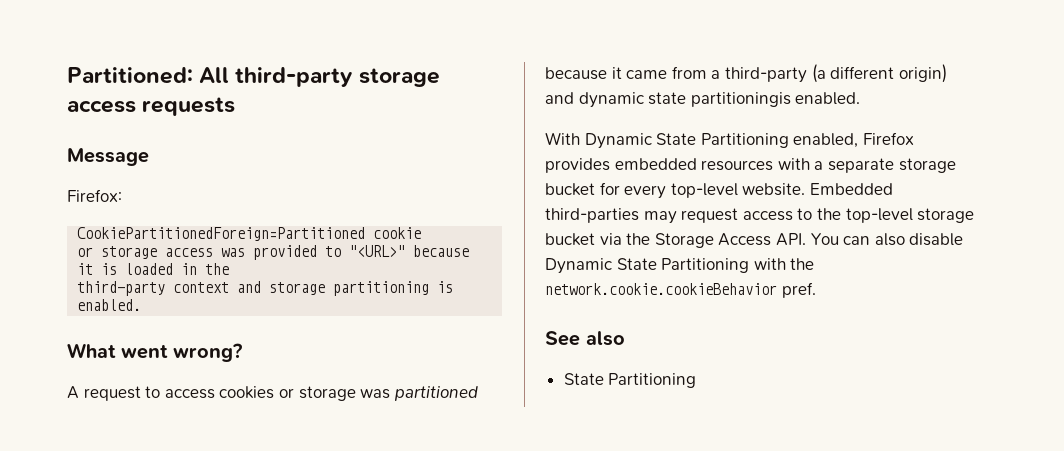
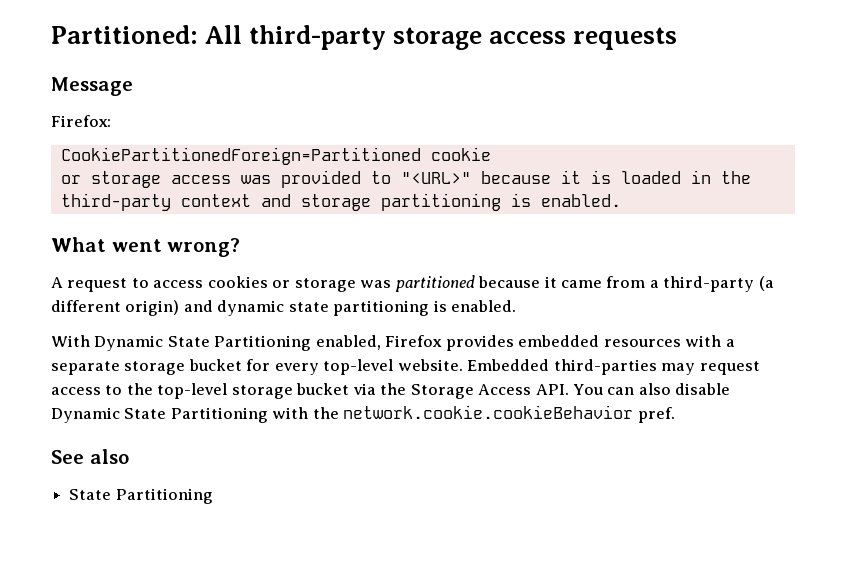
- A request to access cookies or storage was partitioned because it came from a third-party (a different origin) and dynamic state partitioningis enabled.
+ A request to access cookies or storage was partitioned because it came from a third-party (a different origin) and dynamic state partitioning is enabled.

